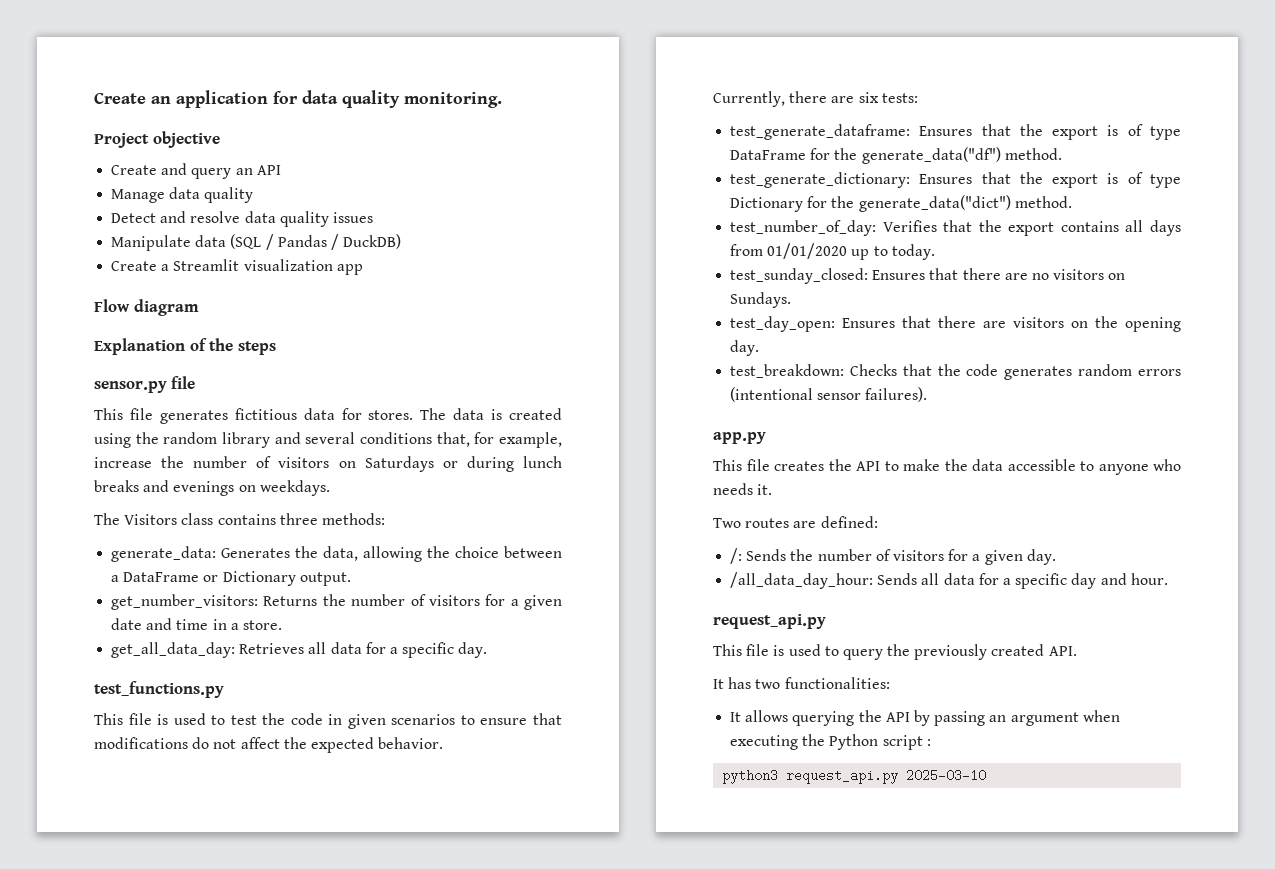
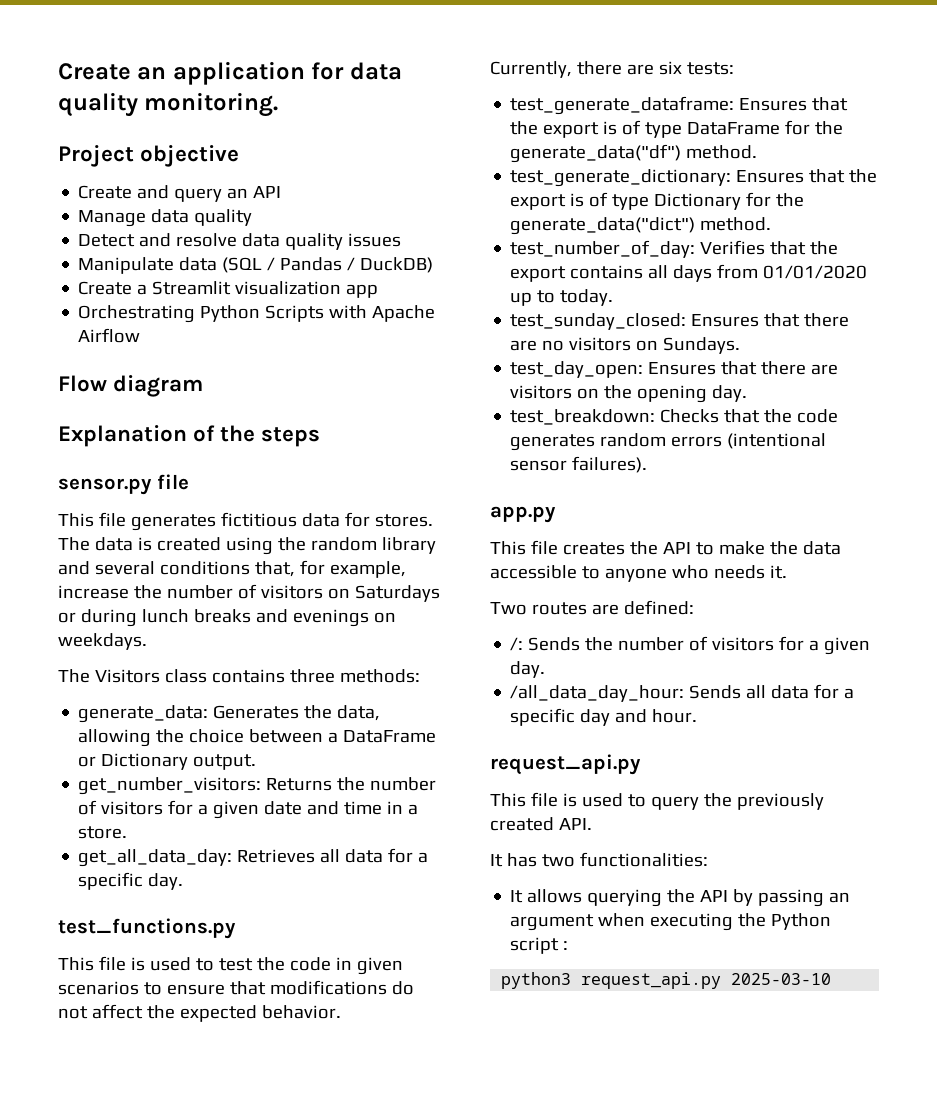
+ Orchestrating Python Scripts with Apache Airflow

